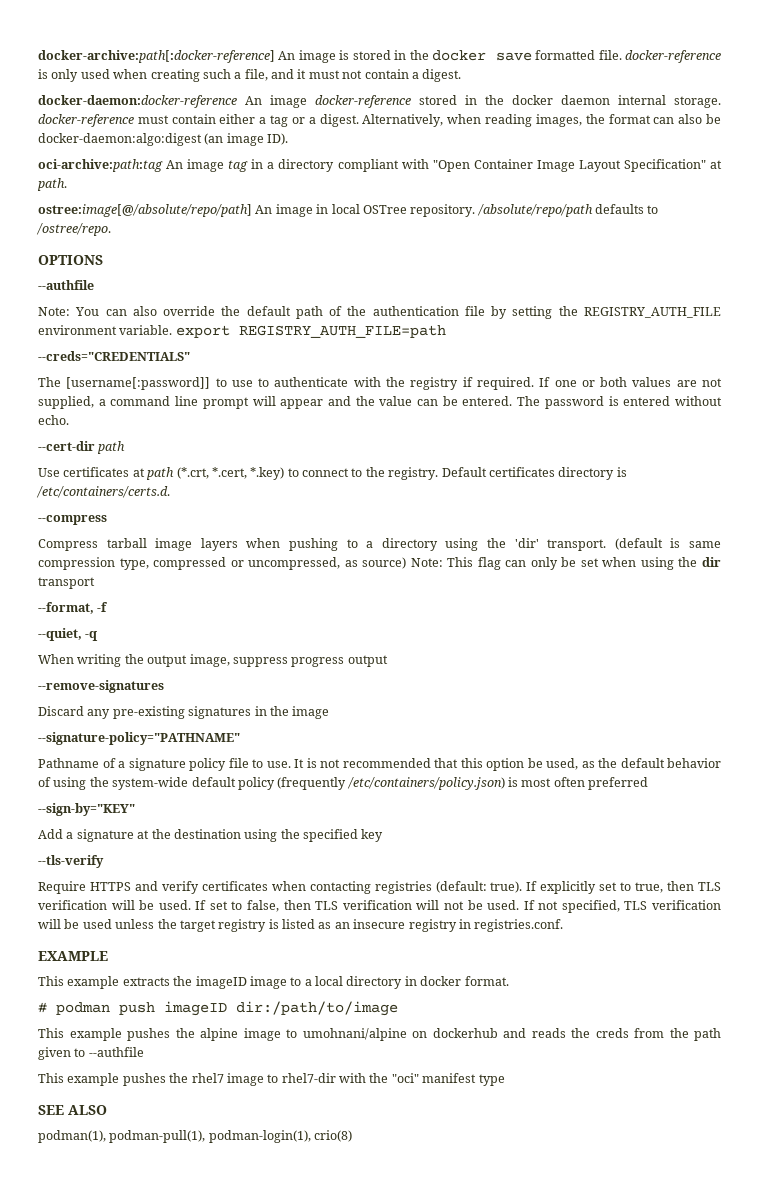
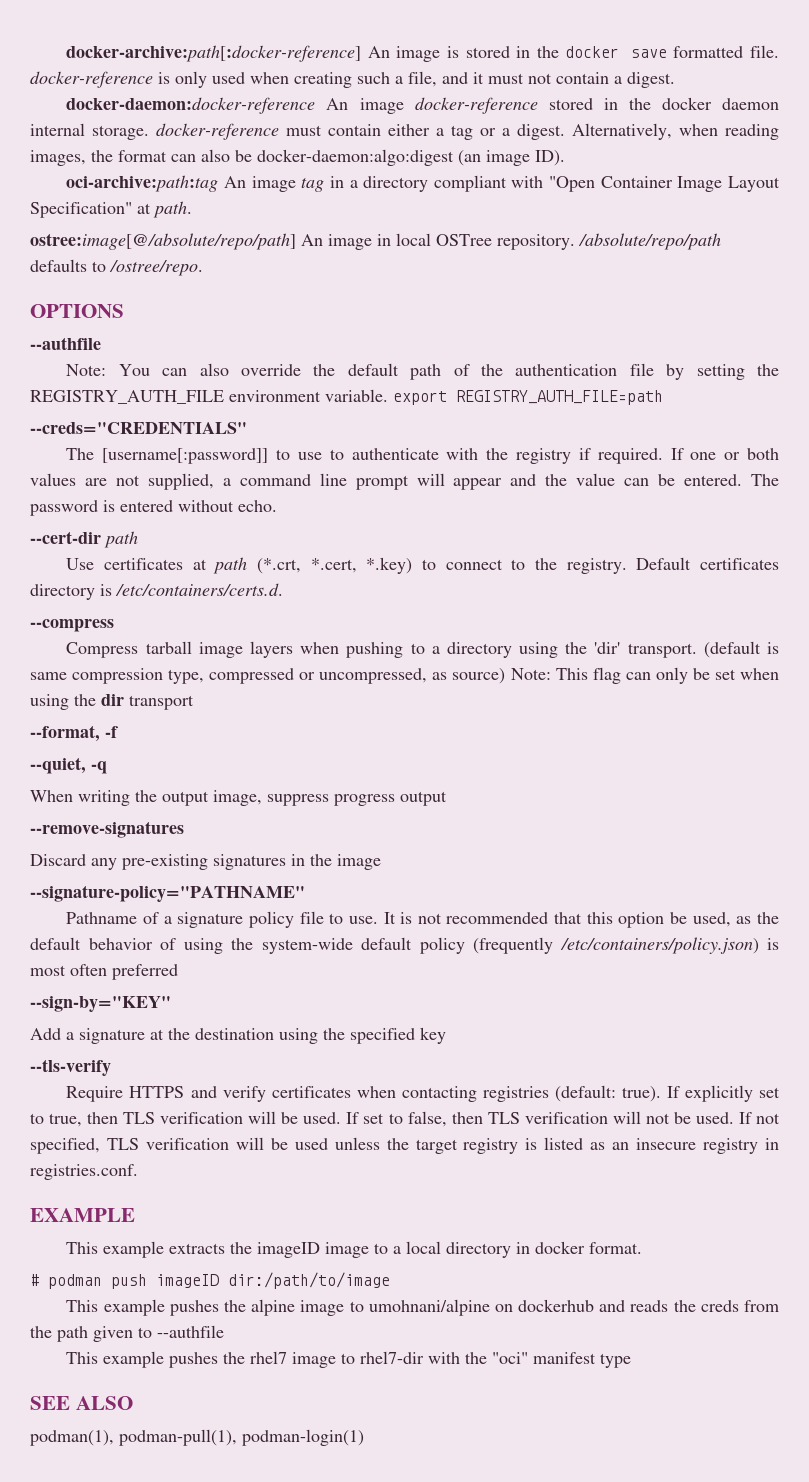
- podman(1), podman-pull(1), podman-login(1), crio(8)
+ podman(1), podman-pull(1), podman-login(1)

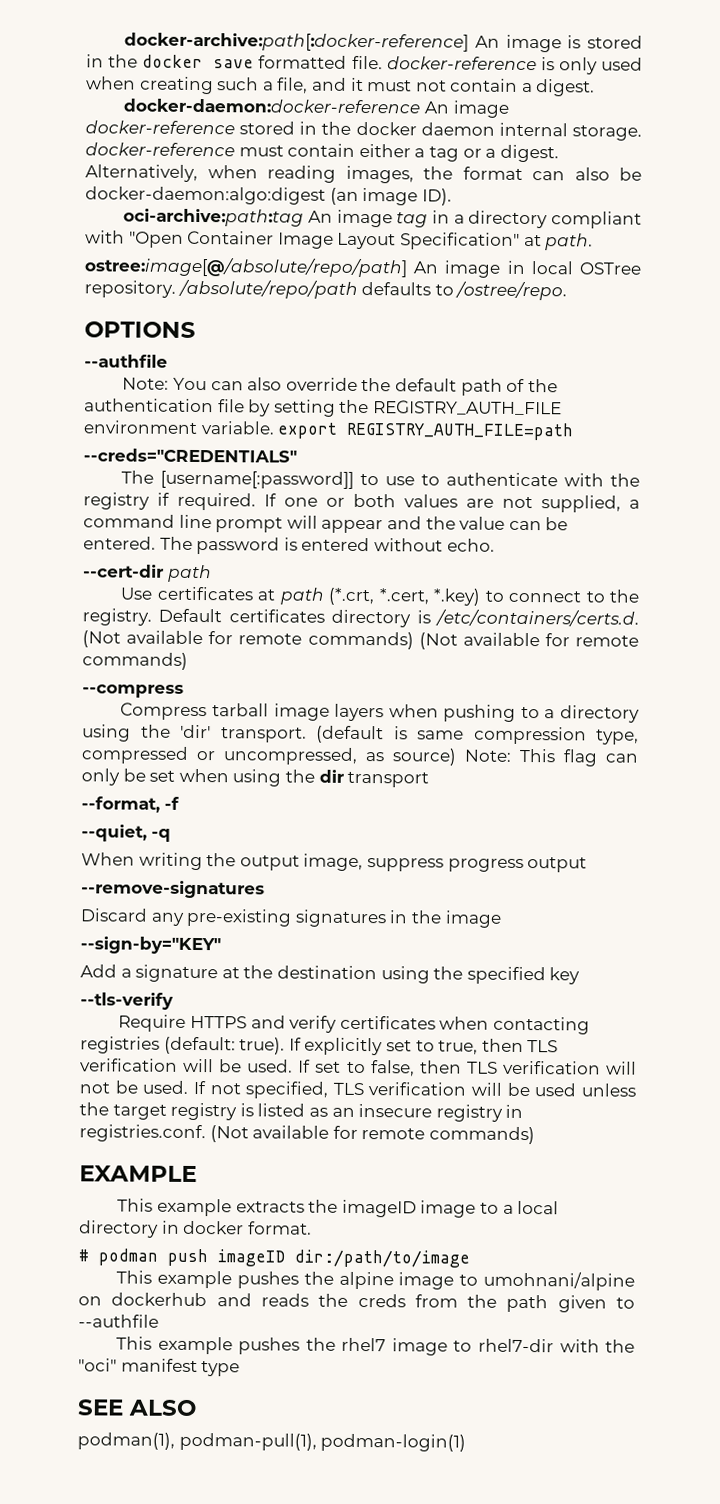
- Default certificates directory is /etc/containers/certs.d.
+ Default certificates directory is /etc/containers/certs.d. (Not available for remote commands) (Not available for remote commands)
- --signature-policy="PATHNAME"
- Pathname of a signature policy file to use. It is not recommended that this option be used, as the default behavior of using the system-wide default policy (frequently /etc/containers/policy.json) is most often preferred
- If not specified, TLS verification will be used unless the target registry is listed as an insecure registry in registries.conf.
+ If not specified, TLS verification will be used unless the target registry is listed as an insecure registry in registries.conf. (Not available for remote commands)

